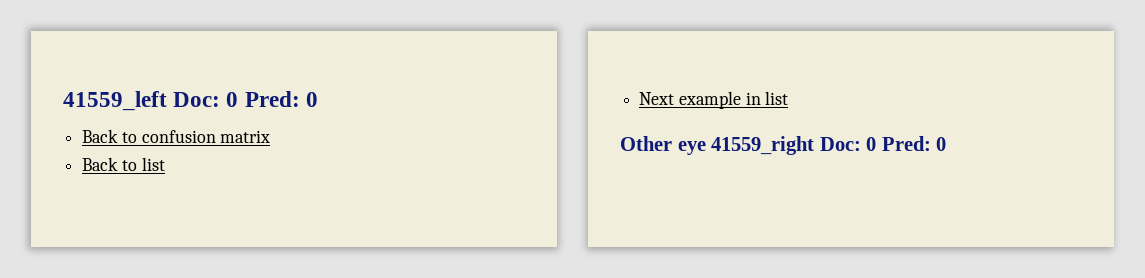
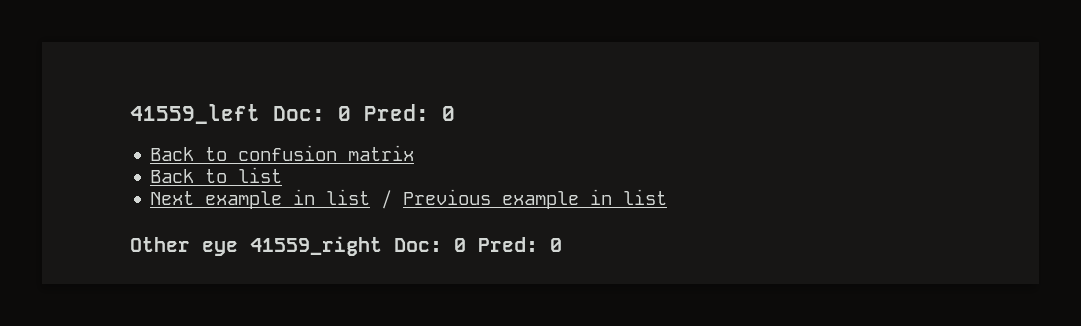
- Next example in list
+ Next example in list / Previous example in list

